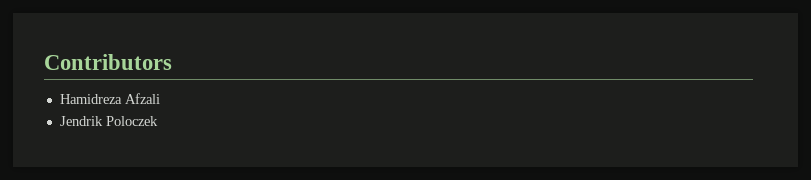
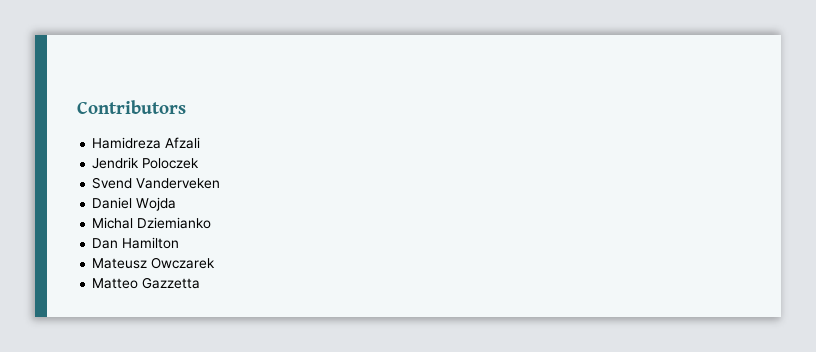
+ Svend Vanderveken
+ Daniel Wojda
+ Michal Dziemianko
+ Dan Hamilton
+ Mateusz Owczarek
+ Matteo Gazzetta

